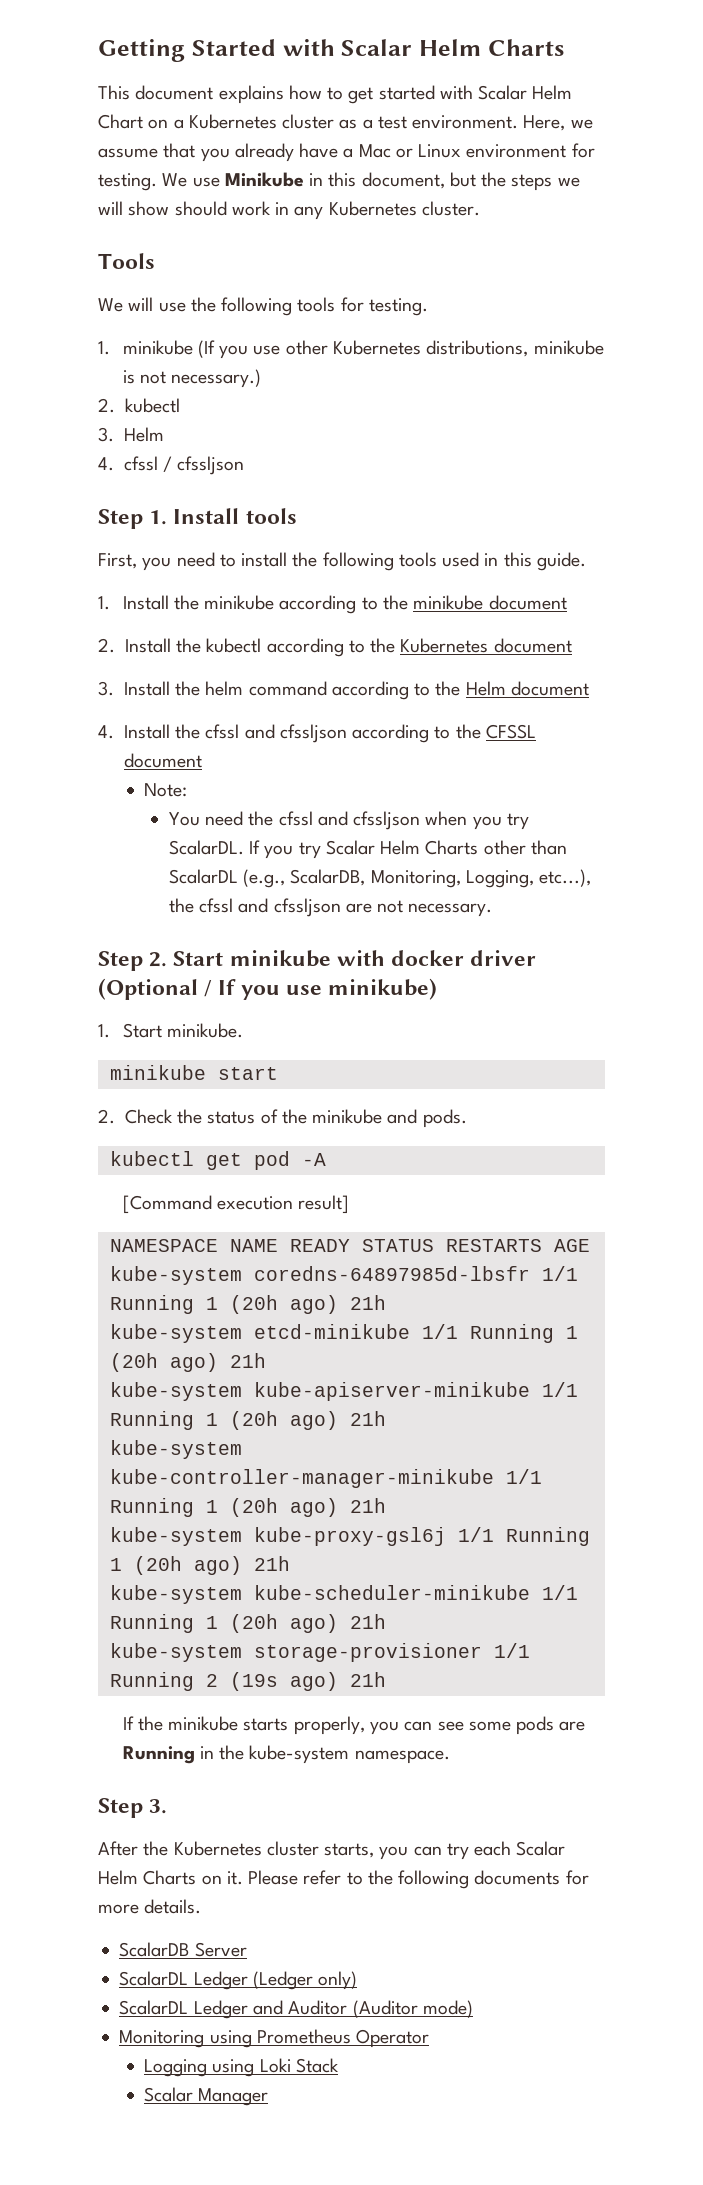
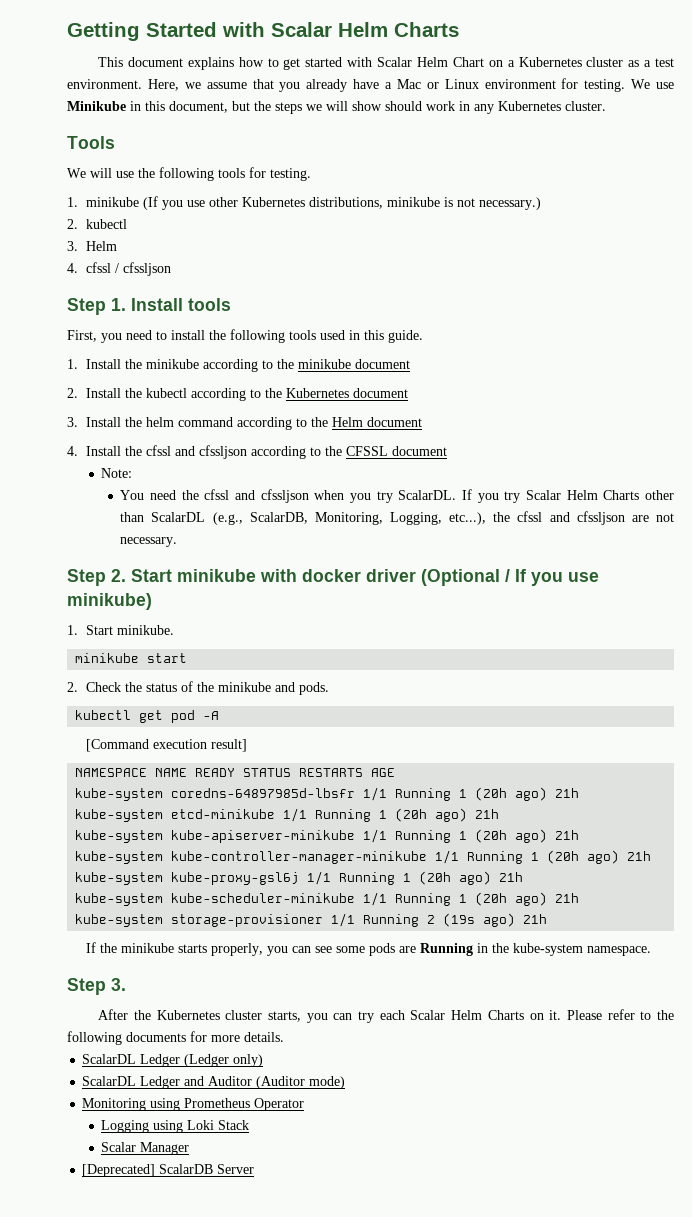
- ScalarDB Server
+ [Deprecated] ScalarDB Server

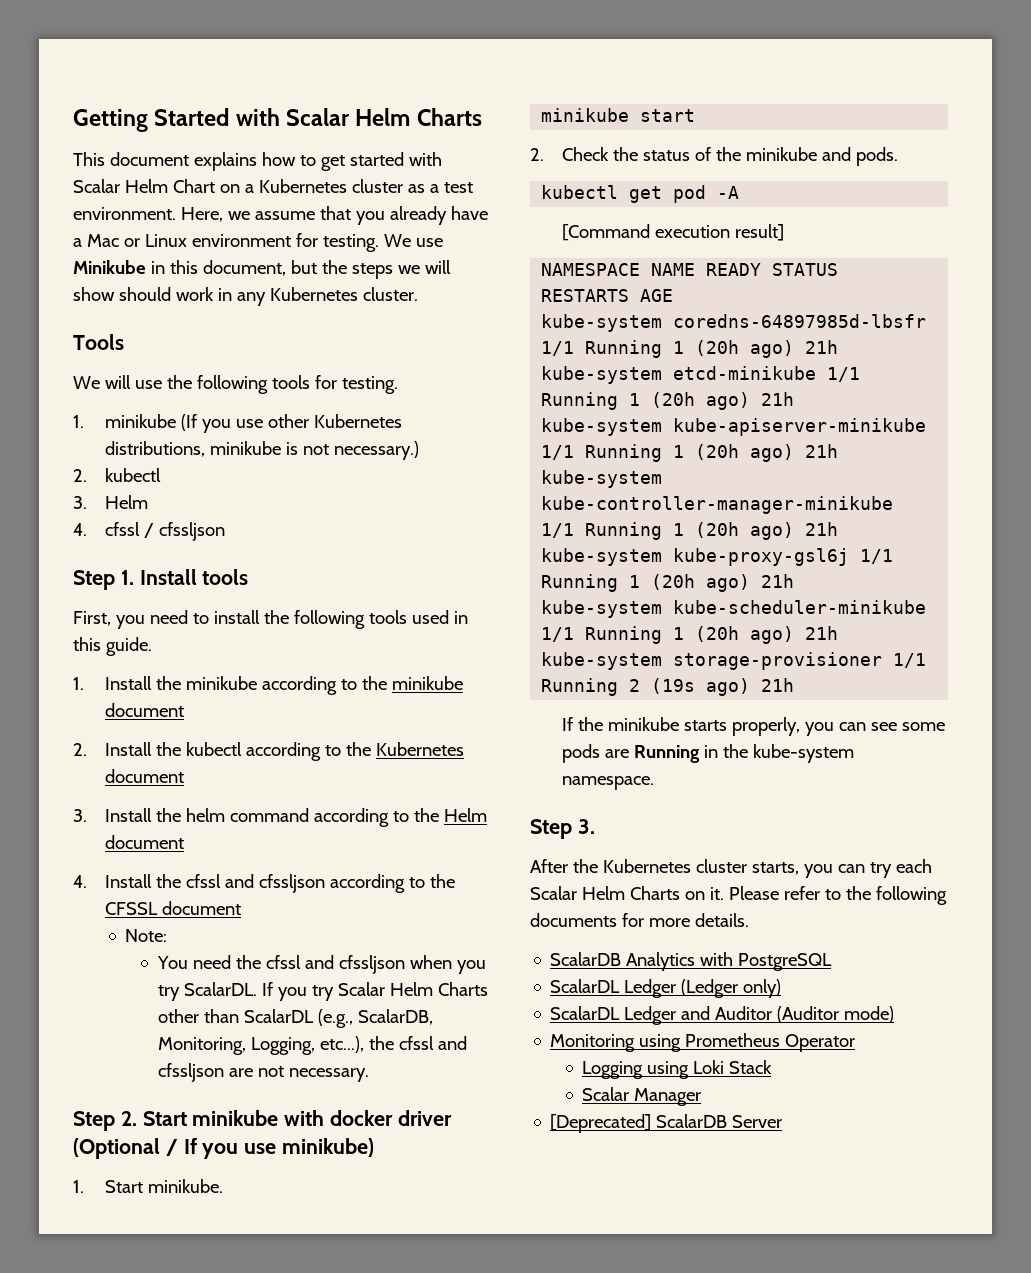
+ ScalarDB Analytics with PostgreSQL

